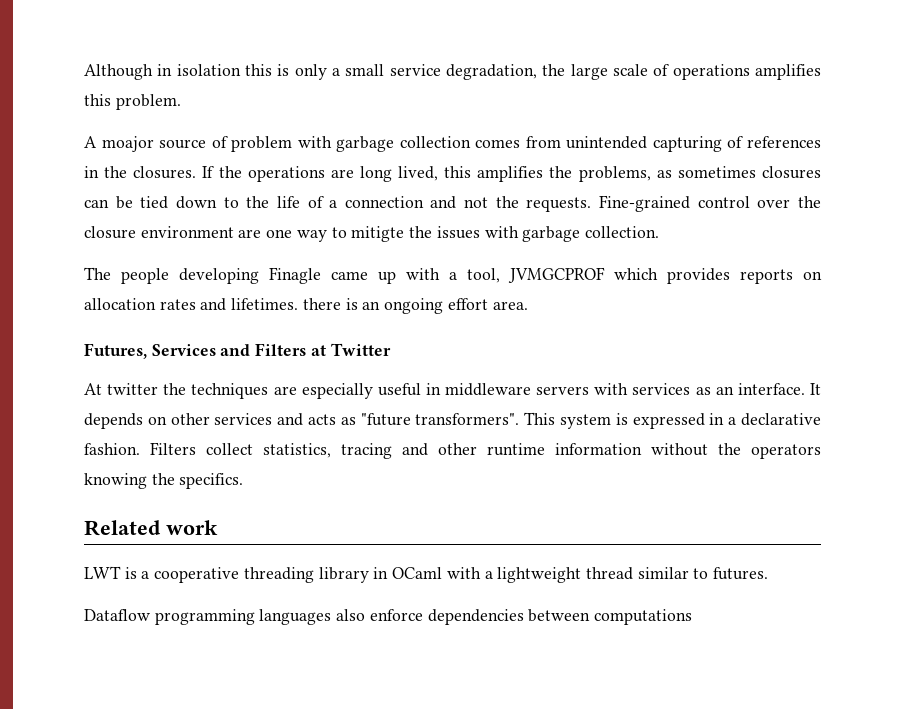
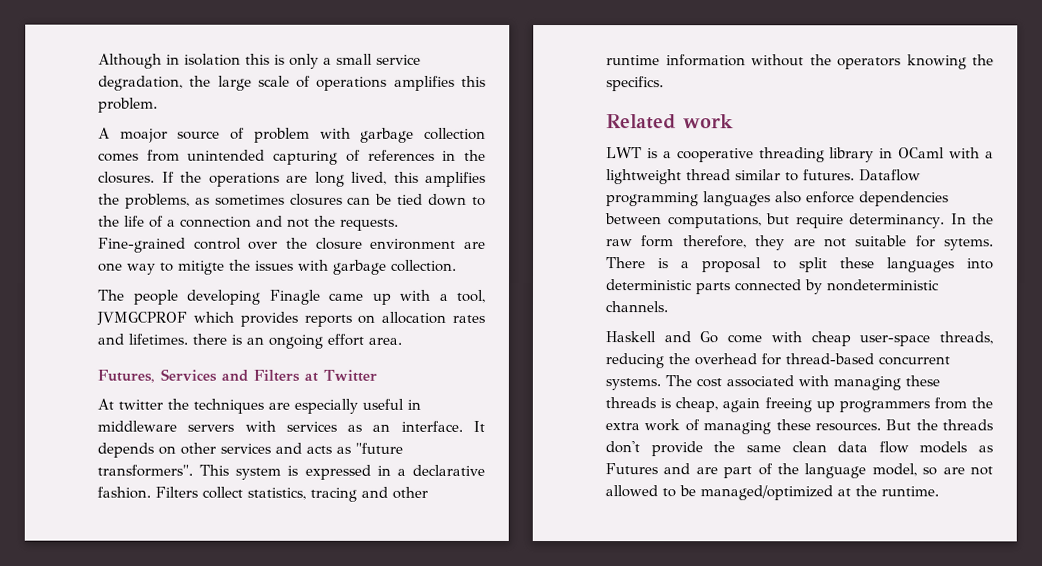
- LWT is a cooperative threading library in OCaml with a lightweight thread similar to futures.
- Dataflow programming languages also enforce dependencies between computations
+ LWT is a cooperative threading library in OCaml with a lightweight thread similar to futures. Dataflow programming languages also enforce dependencies between computations, but require determinancy. In the raw form therefore, they are not suitable for sytems. There is a proposal to split these languages into deterministic parts connected by nondeterministic channels.
+ Haskell and Go come with cheap user-space threads, reducing the overhead for thread-based concurrent systems. The cost associated with managing these threads is cheap, again freeing up programmers from the extra work of managing these resources. But the threads don't provide the same clean data flow models as Futures and are part of the language model, so are not allowed to be managed/optimized at the runtime.

